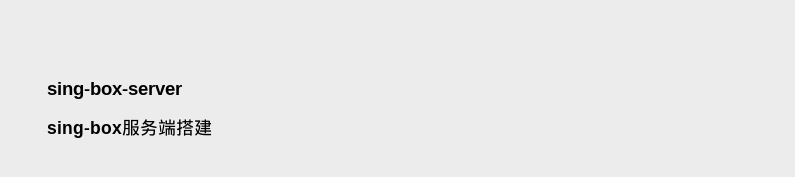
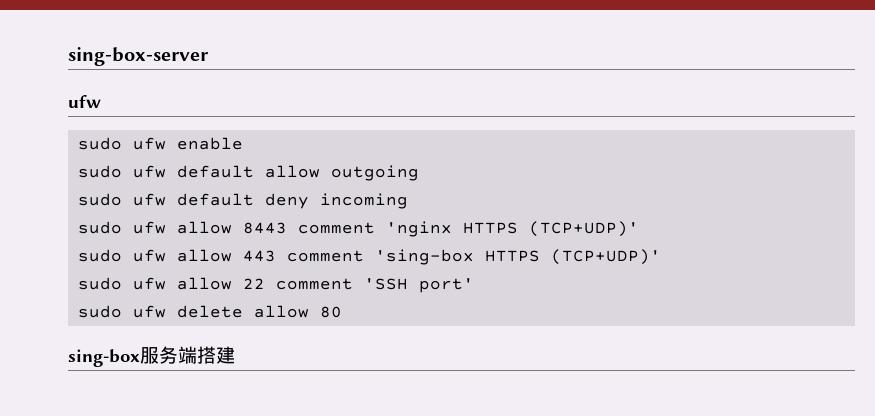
  sing-box-server
+ ufw
+ sudo ufw enable
+ sudo ufw default allow outgoing
+ sudo ufw default deny incoming
+ sudo ufw allow 8443 comment 'nginx HTTPS (TCP+UDP)'
+ sudo ufw allow 443 comment 'sing-box HTTPS (TCP+UDP)'
+ sudo ufw allow 22 comment 'SSH port'
+ sudo ufw delete allow 80

